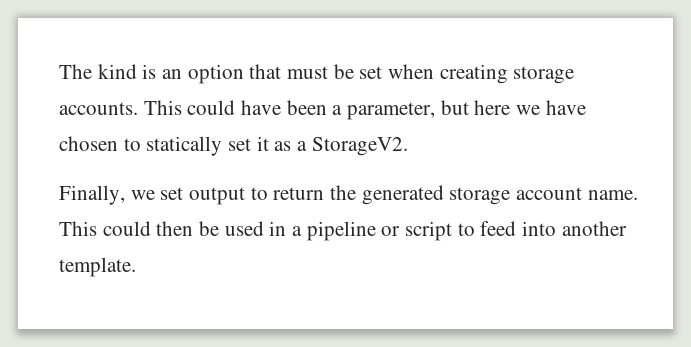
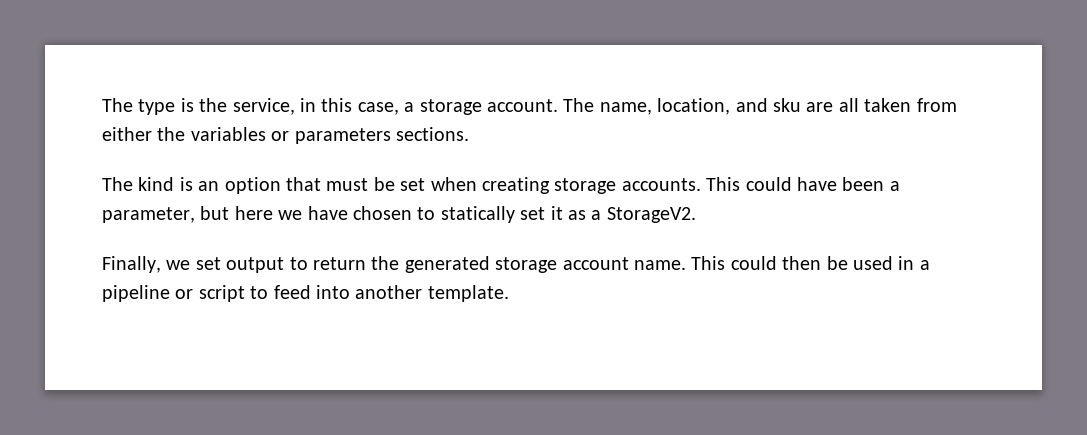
+ The type is the service, in this case, a storage account. The name, location, and sku are all taken from either the variables or parameters sections.

